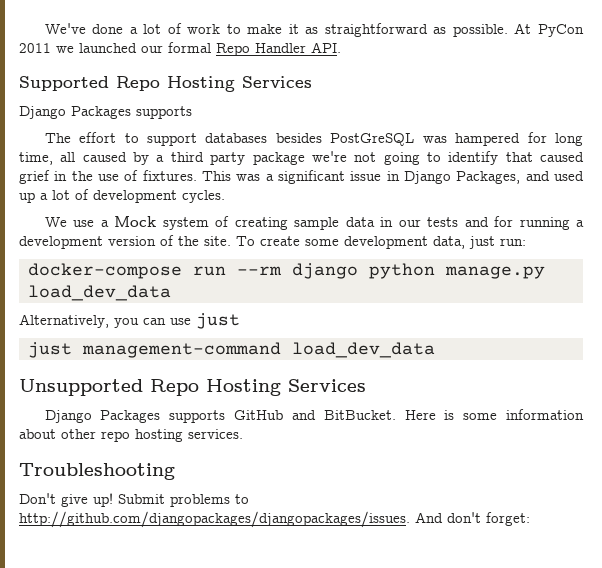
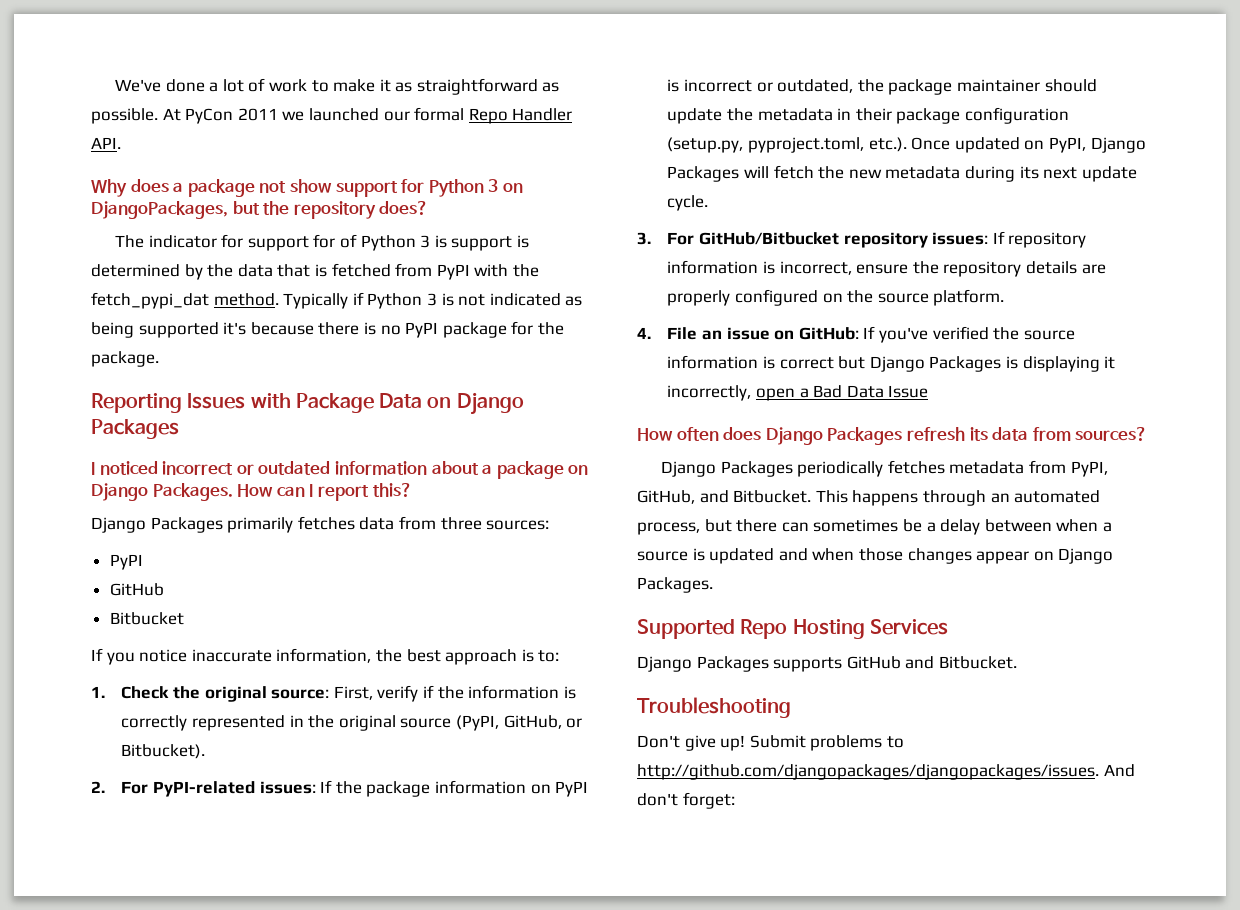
+ Why does a package not show support for Python 3 on DjangoPackages, but the repository does?
+ The indicator for support for of Python 3 is support is determined by the data that is fetched from PyPI with the fetch_pypi_dat method. Typically if Python 3 is not indicated as being supported it's because there is no PyPI package for the package.
+ Reporting Issues with Package Data on Django Packages
+ I noticed incorrect or outdated information about a package on Django Packages. How can I report this?
+ Django Packages primarily fetches data from three sources:
+ PyPI
+ GitHub
+ Bitbucket
+ If you notice inaccurate information, the best approach is to:
+ 1. Check the original source: First, verify if the information is correctly represented in the original source (PyPI, GitHub, or Bitbucket).
+ 2. For PyPI-related issues: If the package information on PyPI is incorrect or outdated, the package maintainer should update the metadata in their package configuration (setup.py, pyproject.toml, etc.). Once updated on PyPI, Django Packages will fetch the new metadata during its next update cycle.
+ 3. For GitHub/Bitbucket repository issues: If repository information is incorrect, ensure the repository details are properly configured on the source platform.
+ 4. File an issue on GitHub: If you've verified the source information is correct but Django Packages is displaying it incorrectly, open a Bad Data Issue
+ How often does Django Packages refresh its data from sources?
+ Django Packages periodically fetches metadata from PyPI, GitHub, and Bitbucket. This happens through an automated process, but there can sometimes be a delay between when a source is updated and when those changes appear on Django Packages.
  Supported Repo Hosting Services
- Django Packages supports
- The effort to support databases besides PostGreSQL was hampered for long time, all caused by a third party package we're not going to identify that caused grief in the use of fixtures. This was a significant issue in Django Packages, and used up a lot of development cycles.
- We use a Mock system of creating sample data in our tests and for running a development version of the site. To create some development data, just run:
- docker-compose run --rm django python manage.py load_dev_data
- Alternatively, you can use just
- just management-command load_dev_data
- Unsupported Repo Hosting Services
- Django Packages supports GitHub and BitBucket. Here is some information about other repo hosting services.
+ Django Packages supports GitHub and Bitbucket.

